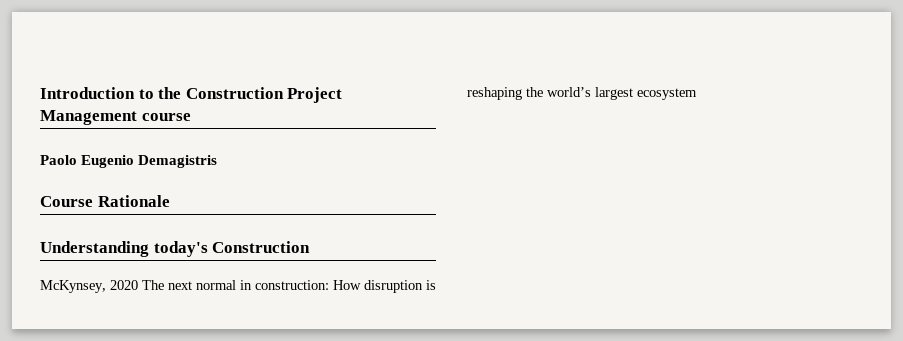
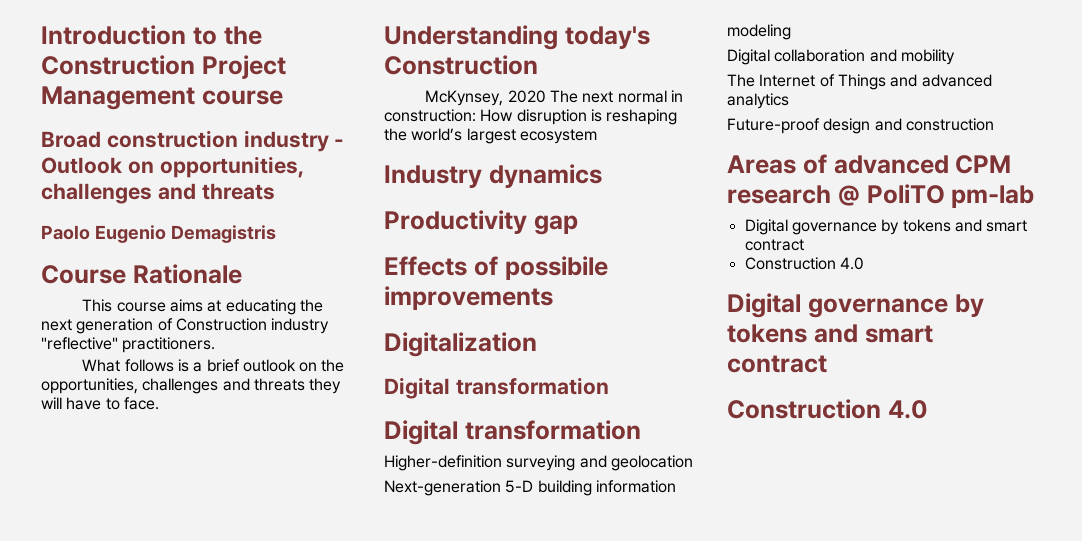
+ Broad construction industry - Outlook on opportunities, challenges and threats
+ This course aims at educating the next generation of Construction industry "reflective" practitioners.
+ What follows is a brief outlook on the opportunities, challenges and threats they will have to face.
+ Industry dynamics
+ Productivity gap
+ Effects of possibile improvements
+ Digitalization
+ Digital transformation
+ Digital transformation
+ Higher-definition surveying and geolocation
+ Next-generation 5-D building information modeling
+ Digital collaboration and mobility
+ The Internet of Things and advanced analytics
+ Future-proof design and construction
+ Areas of advanced CPM research @ PoliTO pm-lab
+ Digital governance by tokens and smart contract
+ Construction 4.0
+ Digital governance by tokens and smart contract
+ Construction 4.0

